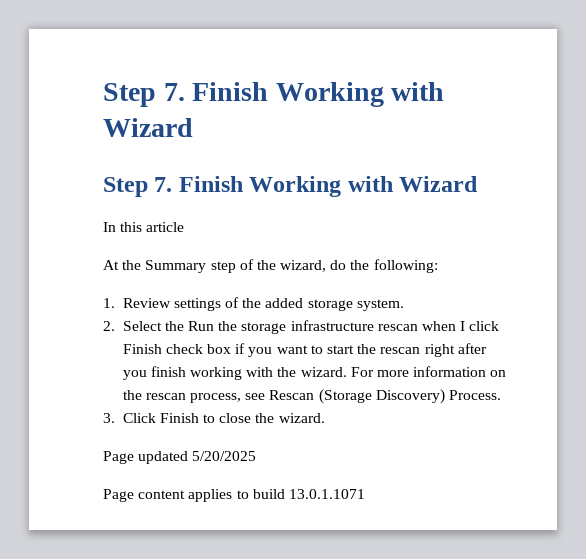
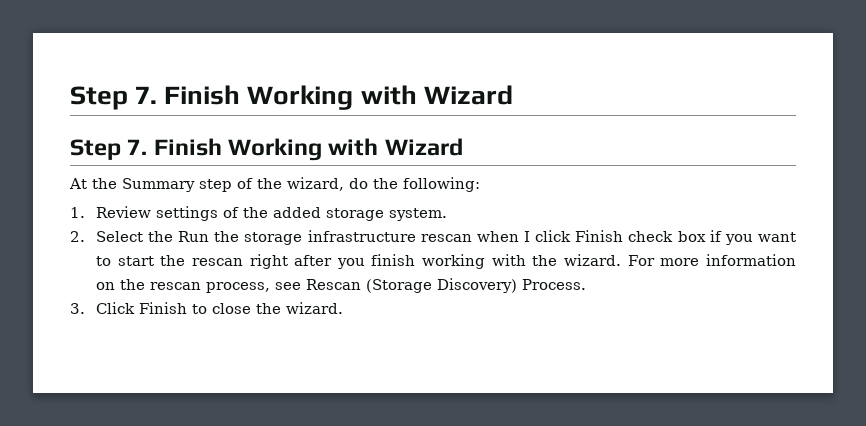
- In this article
- Page updated 5/20/2025
- Page content applies to build 13.0.1.1071

